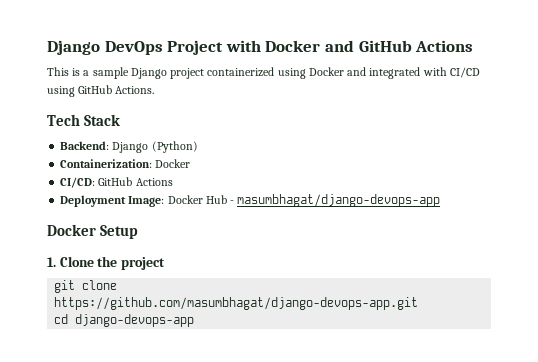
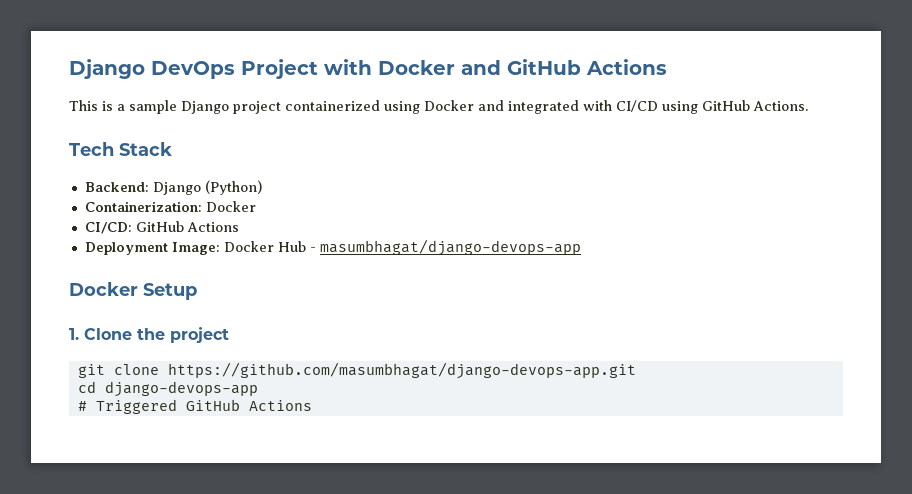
+ # Triggered GitHub Actions

